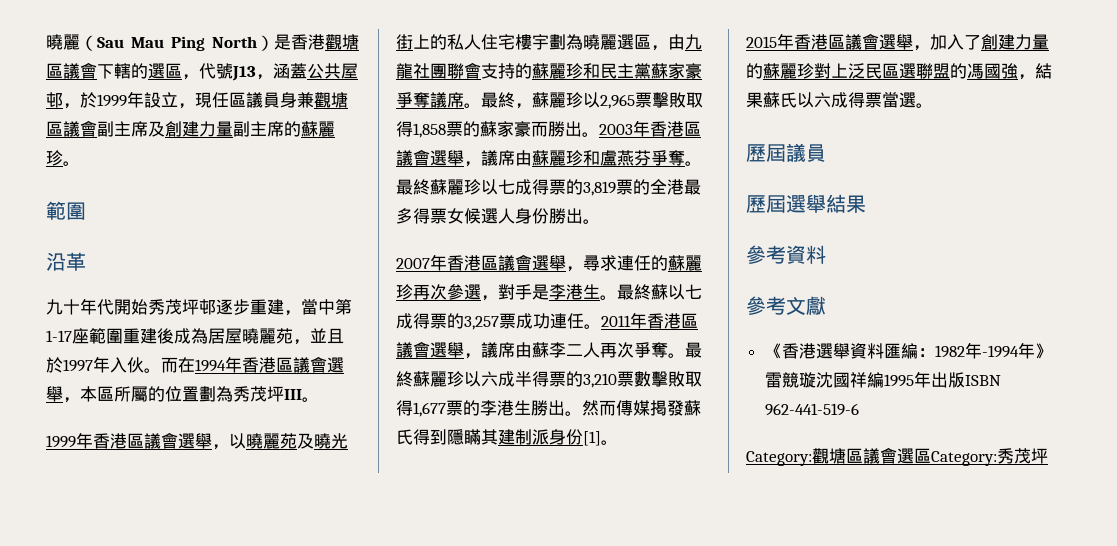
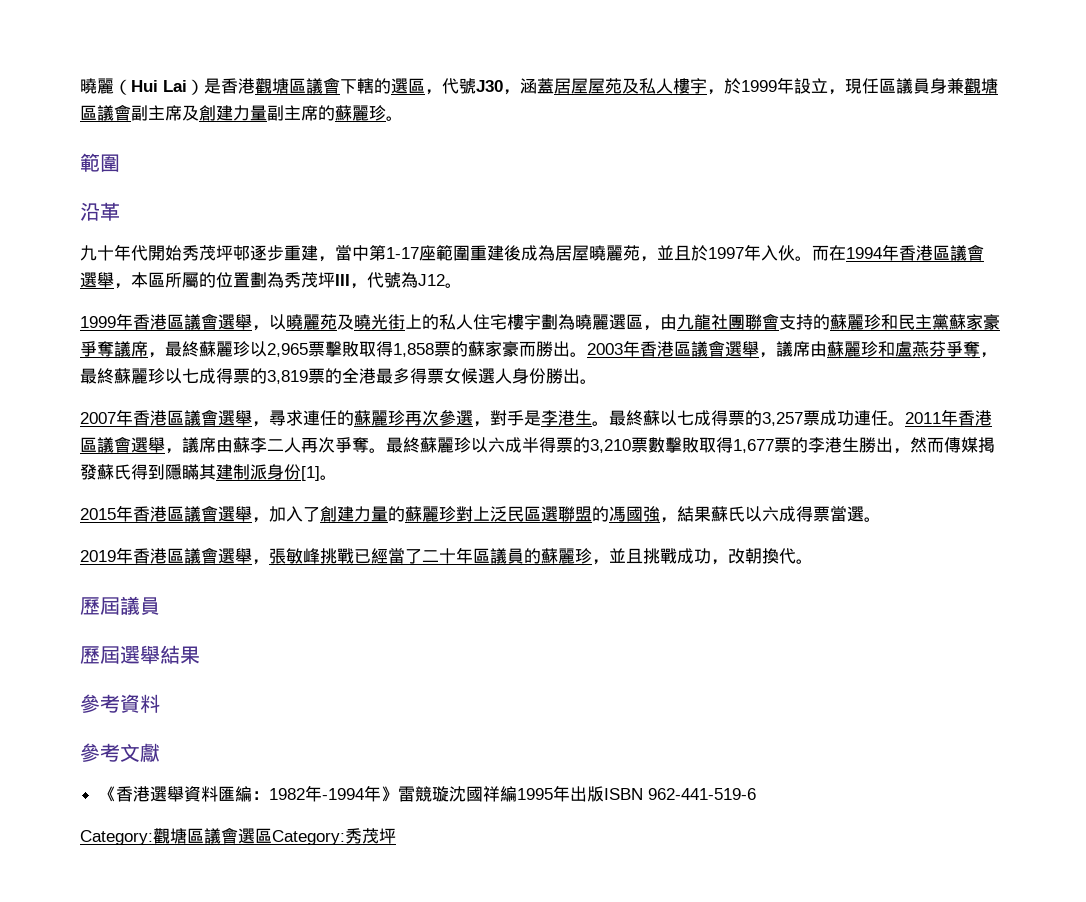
- 曉麗（Sau Mau Ping North）是香港觀塘區議會下轄的選區，代號J13，涵蓋公共屋邨，於1999年設立，現任區議員身兼觀塘區議會副主席及創建力量副主席的蘇麗珍。
+ 曉麗（Hui Lai）是香港觀塘區議會下轄的選區，代號J30，涵蓋居屋屋苑及私人樓宇，於1999年設立，現任區議員身兼觀塘區議會副主席及創建力量副主席的蘇麗珍。
- 而在1994年香港區議會選舉，本區所屬的位置劃為秀茂坪III。
+ 而在1994年香港區議會選舉，本區所屬的位置劃為秀茂坪III，代號為J12。
- 1999年香港區議會選舉，以曉麗苑及曉光街上的私人住宅樓宇劃為曉麗選區，由九龍社團聯會支持的蘇麗珍和民主黨蘇家豪爭奪議席。最終，蘇麗珍以2,965票擊敗取得1,858票的蘇家豪而勝出。
+ 1999年香港區議會選舉，以曉麗苑及曉光街上的私人住宅樓宇劃為曉麗選區，由九龍社團聯會支持的蘇麗珍和民主黨蘇家豪爭奪議席，最終蘇麗珍以2,965票擊敗取得1,858票的蘇家豪而勝出。
- 2003年香港區議會選舉，議席由蘇麗珍和盧燕芬爭奪。最終蘇麗珍以七成得票的3,819票的全港最多得票女候選人身份勝出。
+ 2003年香港區議會選舉，議席由蘇麗珍和盧燕芬爭奪，最終蘇麗珍以七成得票的3,819票的全港最多得票女候選人身份勝出。
- 最終蘇麗珍以六成半得票的3,210票數擊敗取得1,677票的李港生勝出。然而傳媒掲發蘇氏得到隱瞞其建制派身份[1]。
+ 最終蘇麗珍以六成半得票的3,210票數擊敗取得1,677票的李港生勝出，然而傳媒掲發蘇氏得到隱瞞其建制派身份[1]。
+ 2019年香港區議會選舉，張敏峰挑戰已經當了二十年區議員的蘇麗珍，並且挑戰成功，改朝換代。

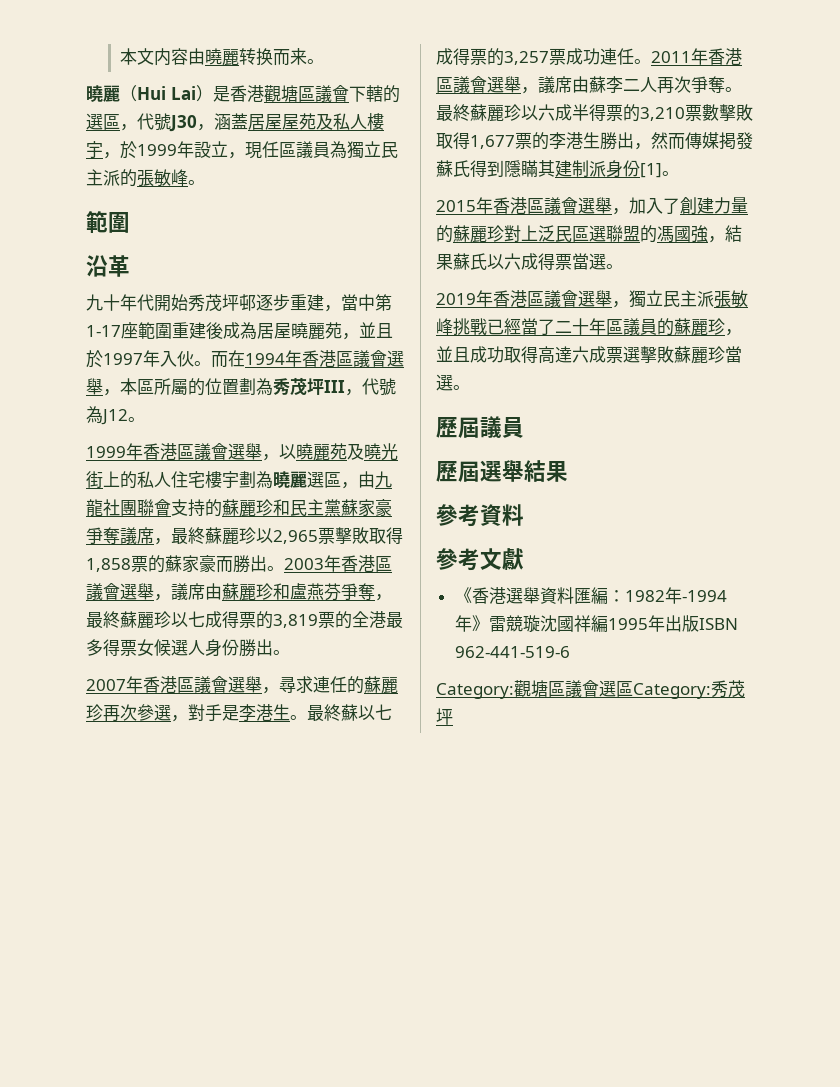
+ 本文内容由曉麗转换而来。
- 曉麗（Hui Lai）是香港觀塘區議會下轄的選區，代號J30，涵蓋居屋屋苑及私人樓宇，於1999年設立，現任區議員身兼觀塘區議會副主席及創建力量副主席的蘇麗珍。
+ 曉麗（Hui Lai）是香港觀塘區議會下轄的選區，代號J30，涵蓋居屋屋苑及私人樓宇，於1999年設立，現任區議員為獨立民主派的張敏峰。
- 2019年香港區議會選舉，張敏峰挑戰已經當了二十年區議員的蘇麗珍，並且挑戰成功，改朝換代。
+ 2019年香港區議會選舉，獨立民主派張敏峰挑戰已經當了二十年區議員的蘇麗珍，並且成功取得高達六成票選擊敗蘇麗珍當選。

